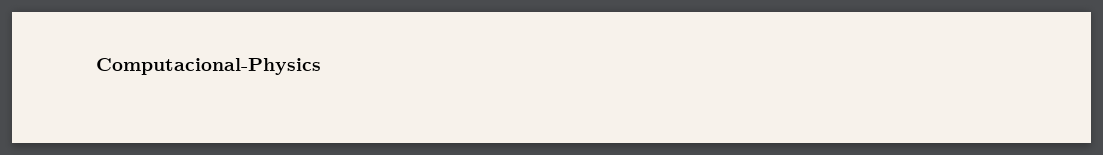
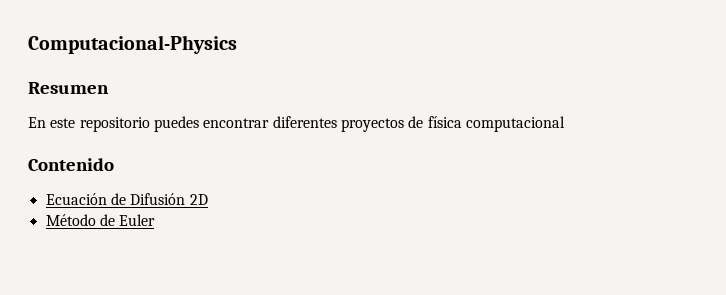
+ Resumen
+ En este repositorio puedes encontrar diferentes proyectos de física computacional
+ Contenido
+ Ecuación de Difusión 2D
+ Método de Euler

